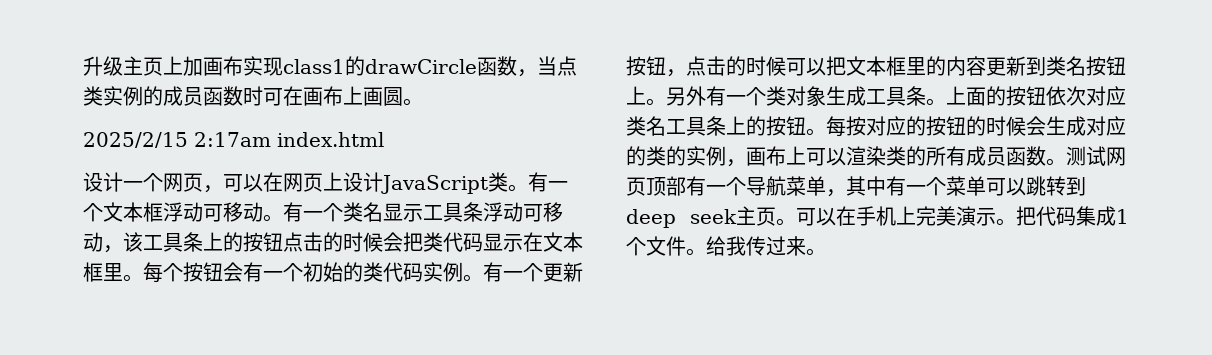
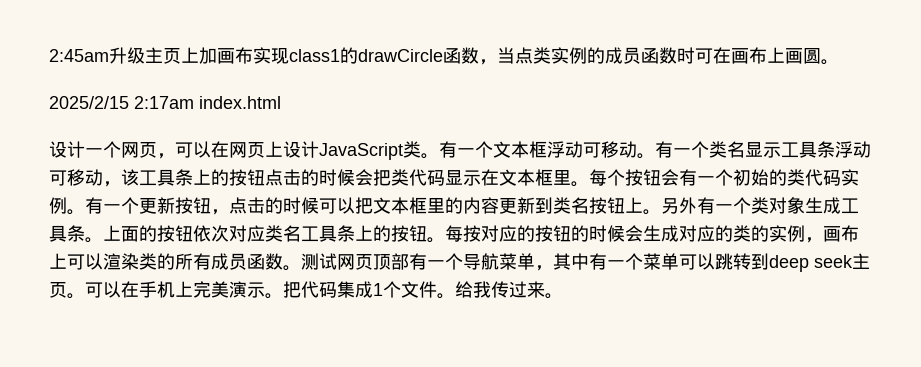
- 升级主页上加画布实现class1的drawCircle函数，当点类实例的成员函数时可在画布上画圆。
+ 2:45am升级主页上加画布实现class1的drawCircle函数，当点类实例的成员函数时可在画布上画圆。

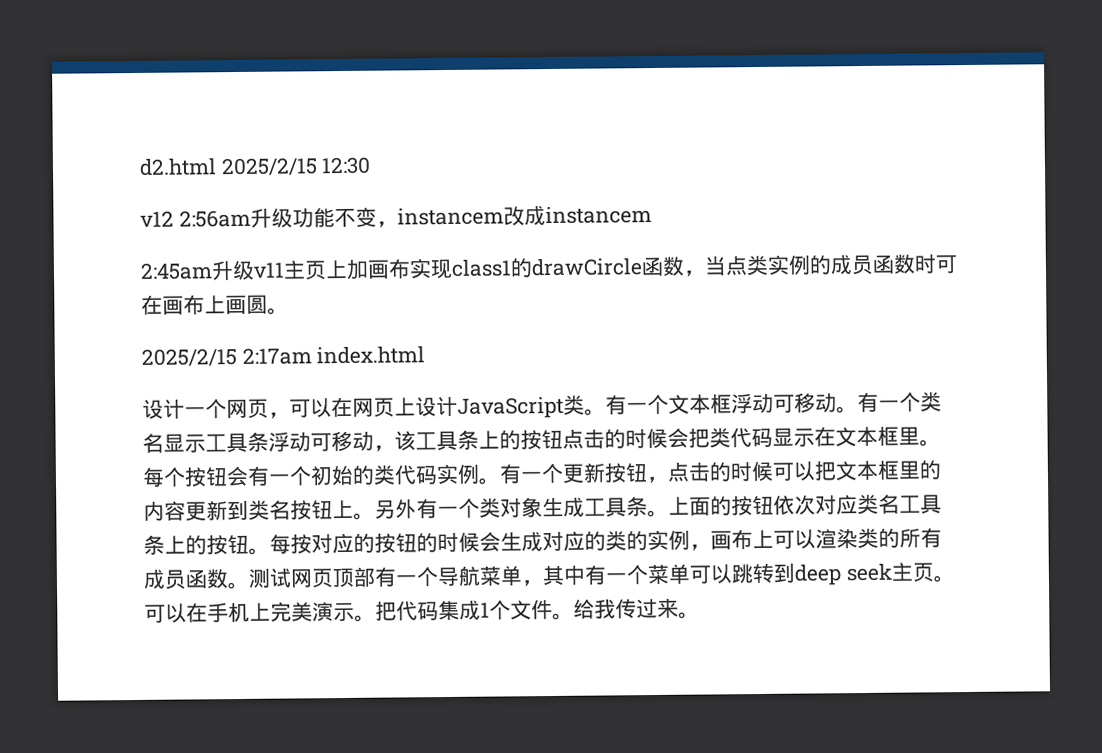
+ d2.html 2025/2/15 12:30
+ v12 2:56am升级功能不变，instancem改成instancem
- 2:45am升级主页上加画布实现class1的drawCircle函数，当点类实例的成员函数时可在画布上画圆。
+ 2:45am升级v11主页上加画布实现class1的drawCircle函数，当点类实例的成员函数时可在画布上画圆。

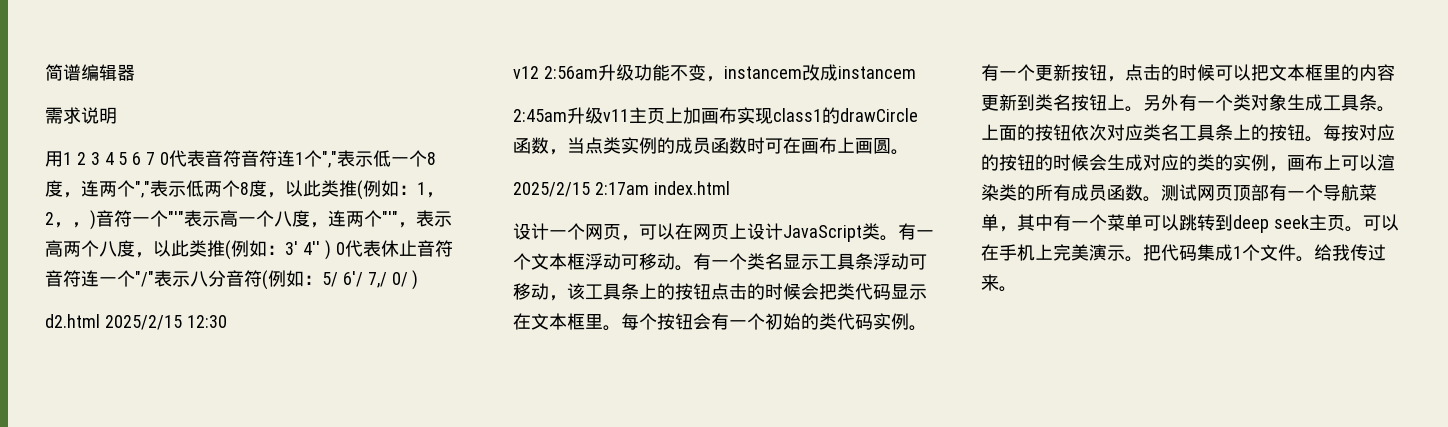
+ 简谱编辑器
+ 需求说明
+ 用1 2 3 4 5 6 7 0代表音符音符连1个","表示低一个8度，连两个","表示低两个8度，以此类推(例如：1，2，，)音符一个"'"表示高一个八度，连两个"'"，表示高两个八度，以此类推(例如：3' 4'' ) 0代表休止音符音符连一个"/"表示八分音符(例如：5/ 6'/ 7,/ 0/ )

